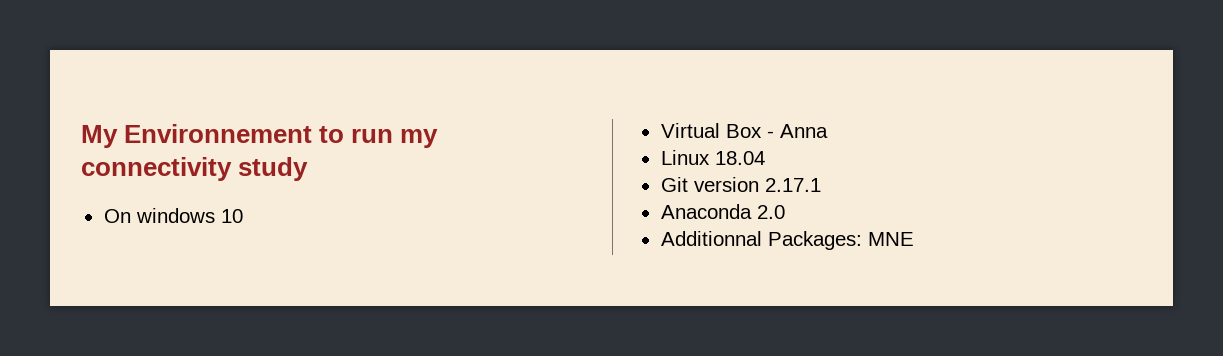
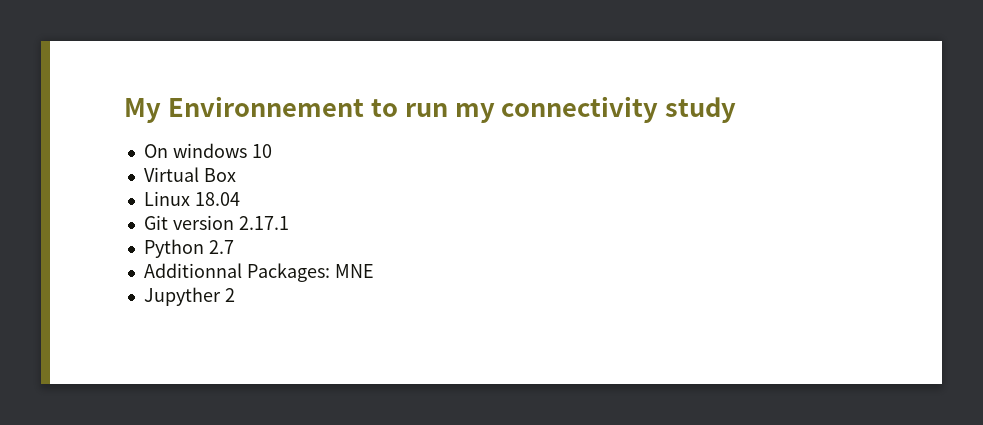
- Virtual Box - Anna
+ Virtual Box
- Anaconda 2.0
+ Python 2.7
+ Jupyther 2

